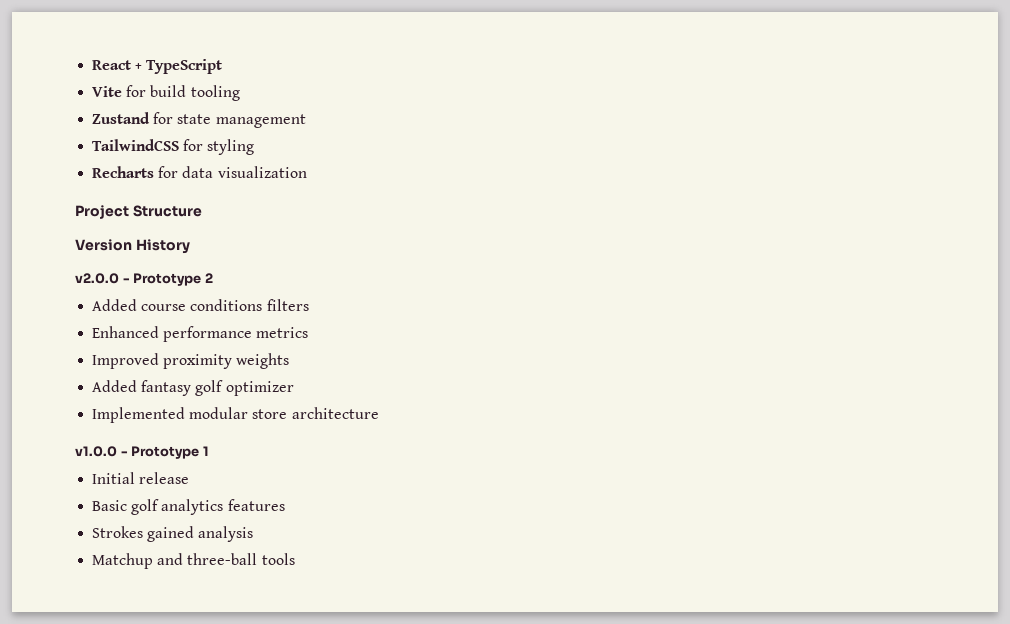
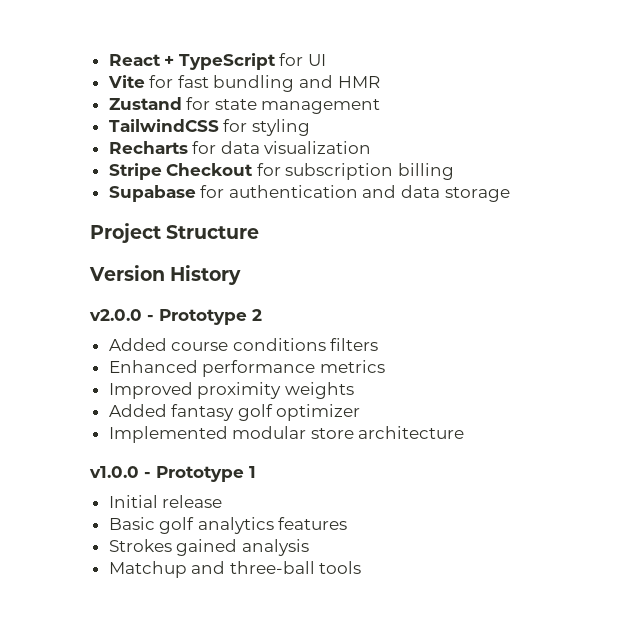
- React + TypeScript
+ React + TypeScript for UI
- Vite for build tooling
+ Vite for fast bundling and HMR
+ Stripe Checkout for subscription billing
+ Supabase for authentication and data storage

